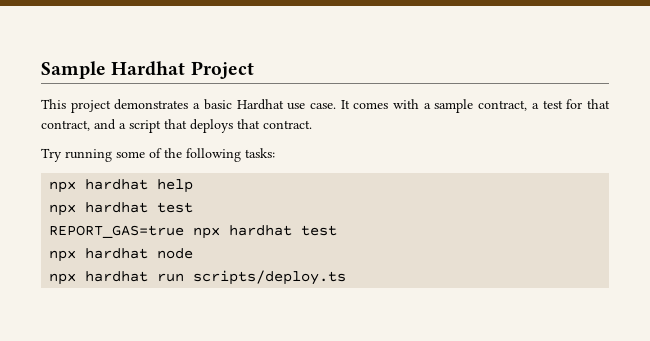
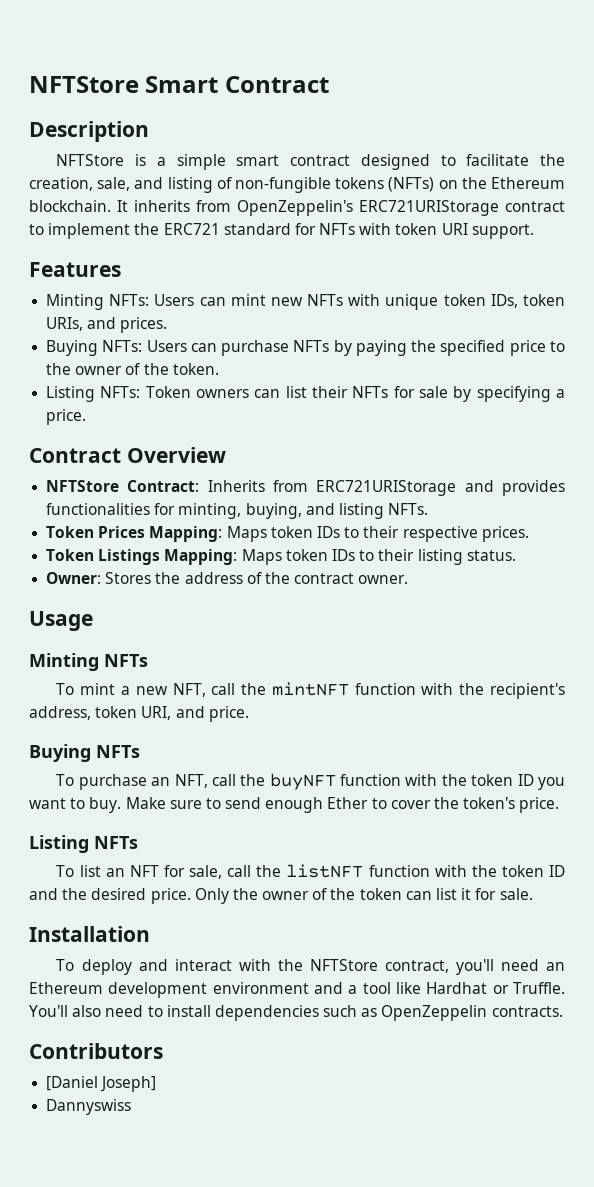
- Sample Hardhat Project
- This project demonstrates a basic Hardhat use case. It comes with a sample contract, a test for that contract, and a script that deploys that contract.
- Try running some of the following tasks:
- npx hardhat help
- npx hardhat test
- REPORT_GAS=true npx hardhat test
- npx hardhat node
- npx hardhat run scripts/deploy.ts
+ NFTStore Smart Contract
+ Description
+ NFTStore is a simple smart contract designed to facilitate the creation, sale, and listing of non-fungible tokens (NFTs) on the Ethereum blockchain. It inherits from OpenZeppelin's ERC721URIStorage contract to implement the ERC721 standard for NFTs with token URI support.
+ Features
+ Minting NFTs: Users can mint new NFTs with unique token IDs, token URIs, and prices.
+ Buying NFTs: Users can purchase NFTs by paying the specified price to the owner of the token.
+ Listing NFTs: Token owners can list their NFTs for sale by specifying a price.
+ Contract Overview
+ NFTStore Contract: Inherits from ERC721URIStorage and provides functionalities for minting, buying, and listing NFTs.
+ Token Prices Mapping: Maps token IDs to their respective prices.
+ Token Listings Mapping: Maps token IDs to their listing status.
+ Owner: Stores the address of the contract owner.
+ Usage
+ Minting NFTs
+ To mint a new NFT, call the mintNFT function with the recipient's address, token URI, and price.
+ Buying NFTs
+ To purchase an NFT, call the buyNFT function with the token ID you want to buy. Make sure to send enough Ether to cover the token's price.
+ Listing NFTs
+ To list an NFT for sale, call the listNFT function with the token ID and the desired price. Only the owner of the token can list it for sale.
+ Installation
+ To deploy and interact with the NFTStore contract, you'll need an Ethereum development environment and a tool like Hardhat or Truffle. You'll also need to install dependencies such as OpenZeppelin contracts.
+ Contributors
+ [Daniel Joseph]
+ Dannyswiss

